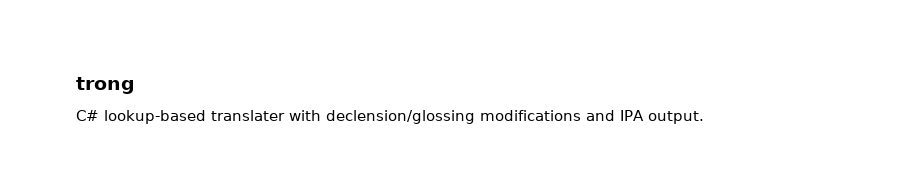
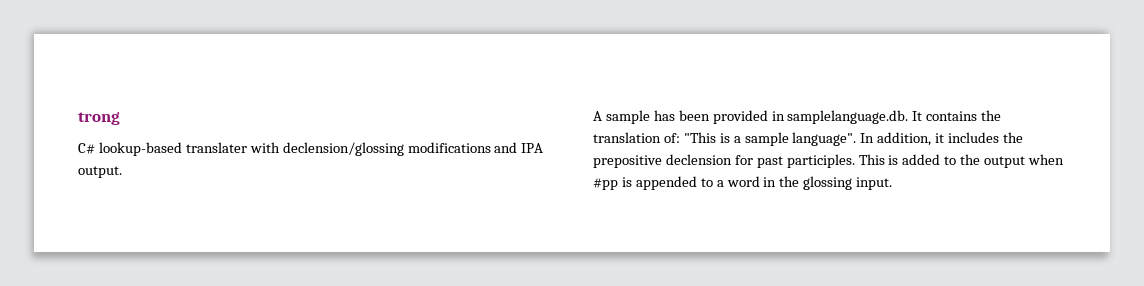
+ A sample has been provided in samplelanguage.db. It contains the translation of: "This is a sample language". In addition, it includes the prepositive declension for past participles. This is added to the output when #pp is appended to a word in the glossing input.

